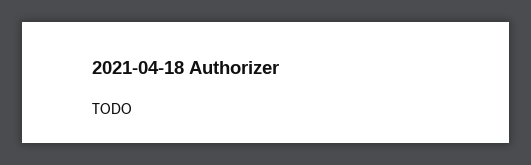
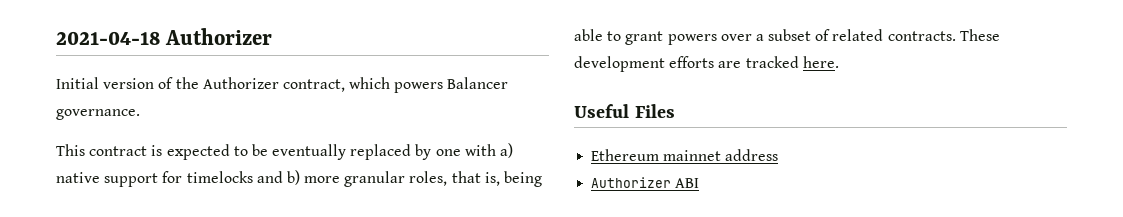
- TODO
+ Initial version of the Authorizer contract, which powers Balancer governance.
+ This contract is expected to be eventually replaced by one with a) native support for timelocks and b) more granular roles, that is, being able to grant powers over a subset of related contracts. These development efforts are tracked here.
+ Useful Files
+ Ethereum mainnet address
+ Authorizer ABI

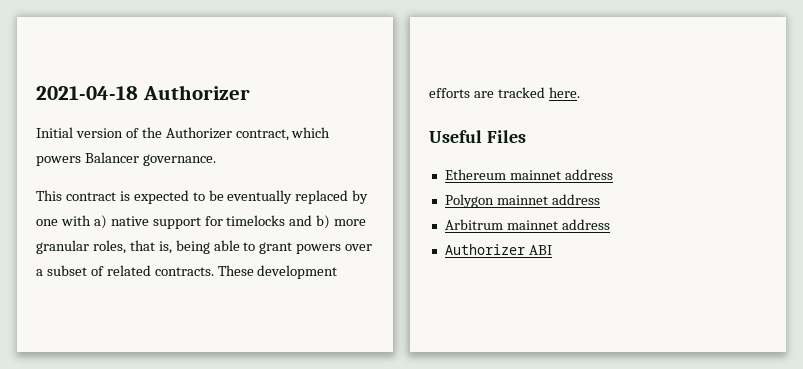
+ Polygon mainnet address
+ Arbitrum mainnet address

